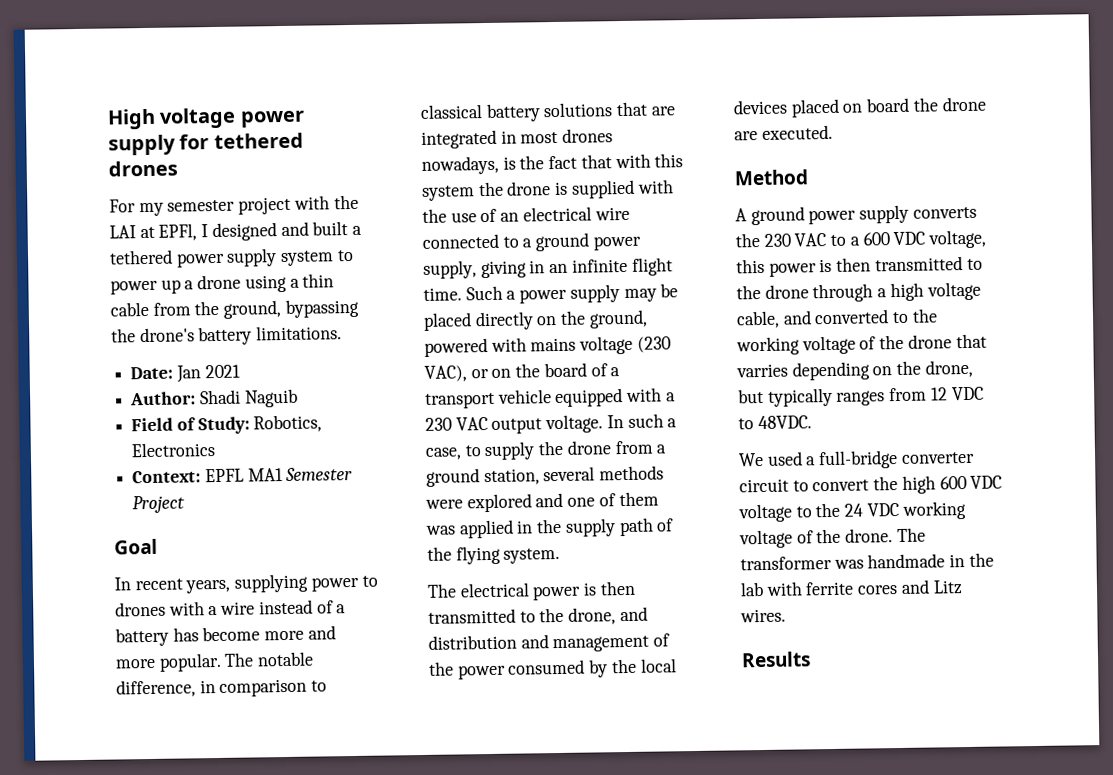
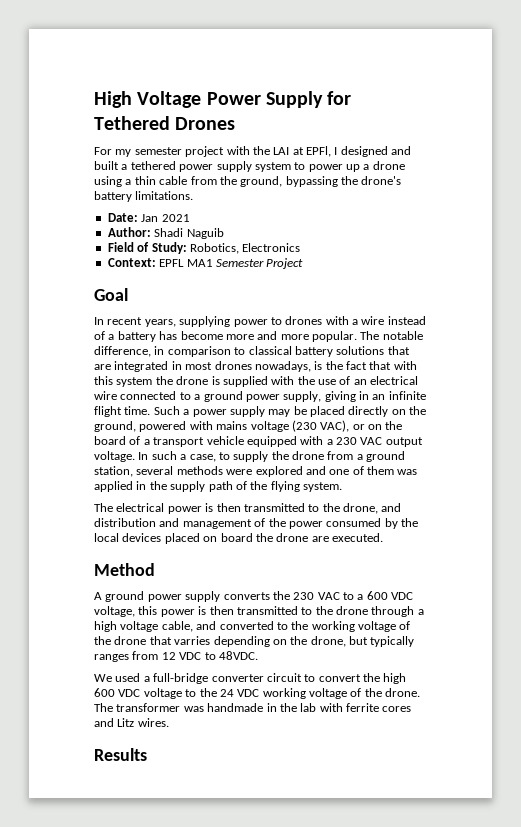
- High voltage power supply for tethered drones
+ High Voltage Power Supply for Tethered Drones

